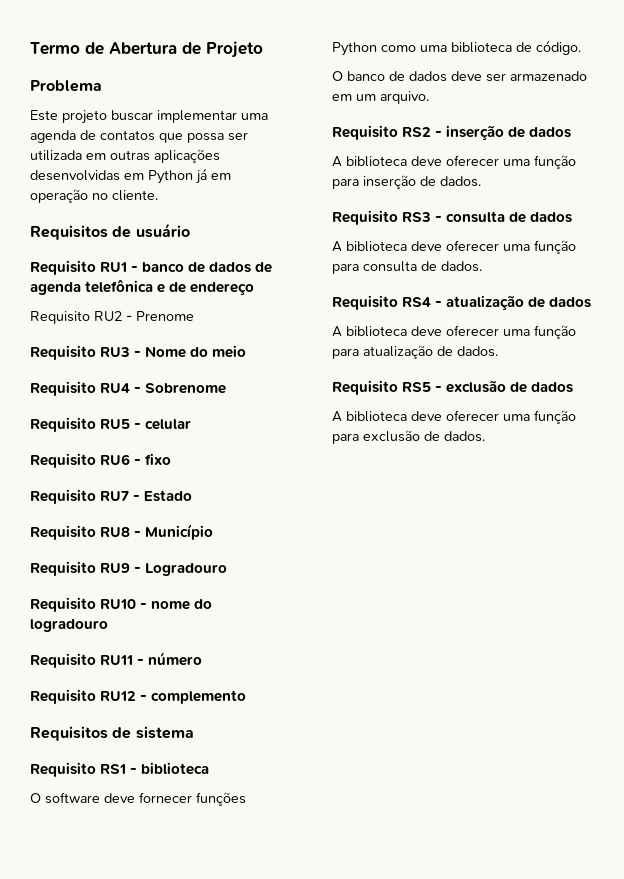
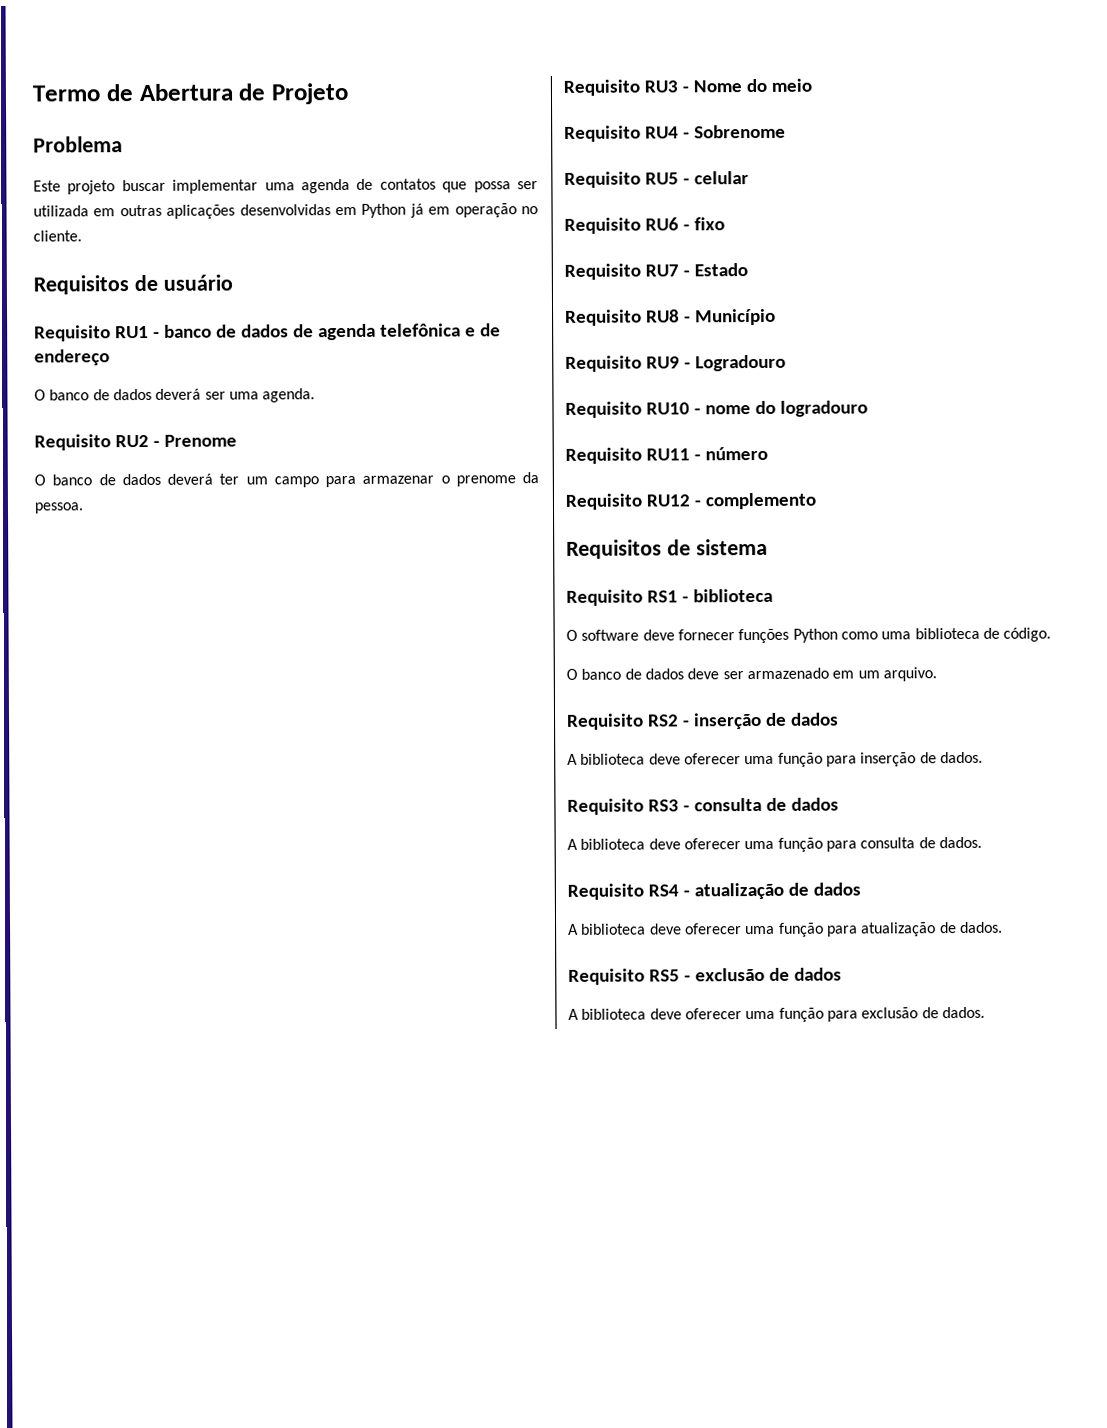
+ O banco de dados deverá ser uma agenda.
  Requisito RU2 - Prenome
+ O banco de dados deverá ter um campo para armazenar o prenome da pessoa.

